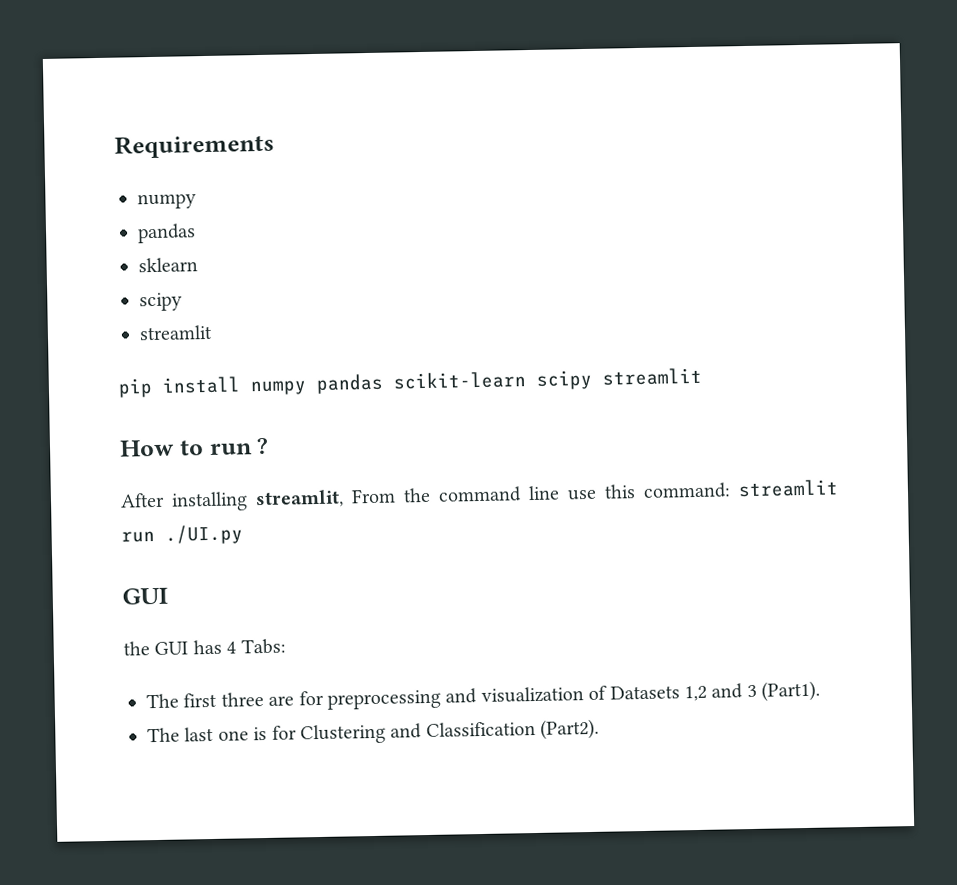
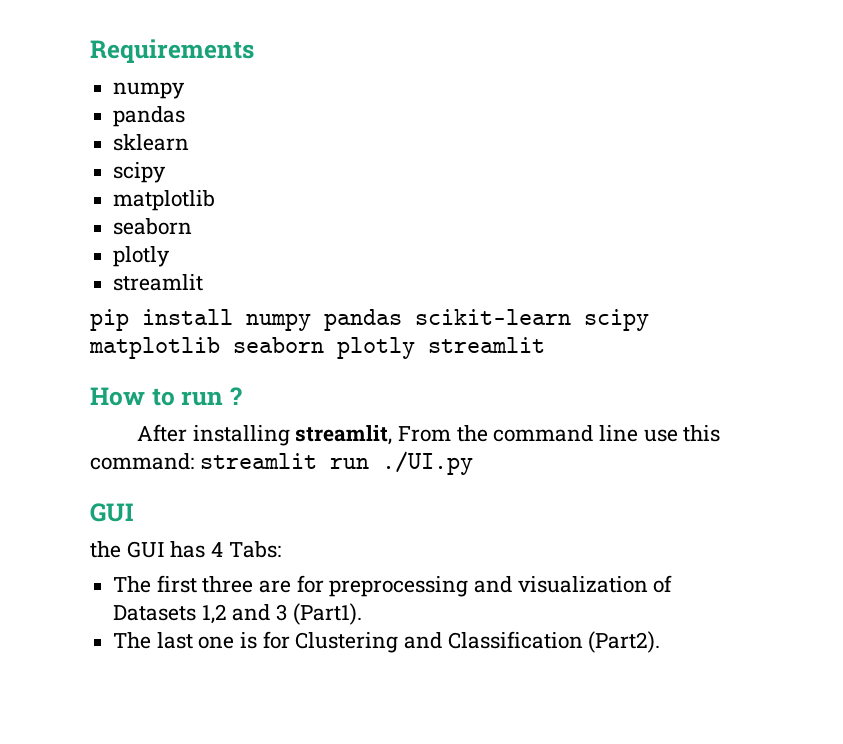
  sklearn
  scipy
+ matplotlib
+ seaborn
+ plotly
- pip install numpy pandas scikit-learn scipy streamlit
+ pip install numpy pandas scikit-learn scipy matplotlib seaborn plotly streamlit

